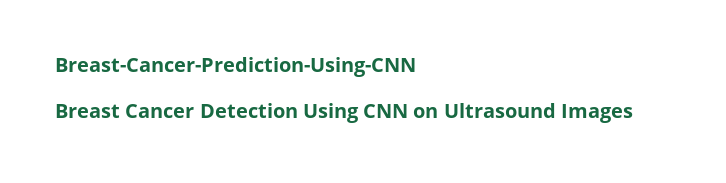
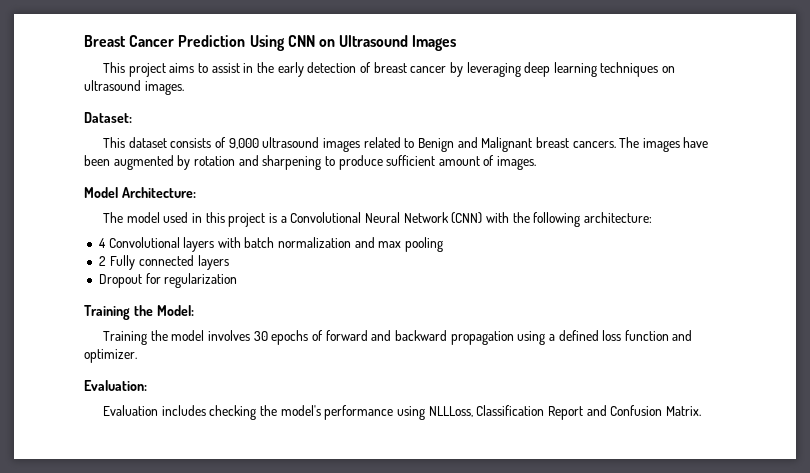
- Breast-Cancer-Prediction-Using-CNN
- Breast Cancer Detection Using CNN on Ultrasound Images
+ Breast Cancer Prediction Using CNN on Ultrasound Images
+ This project aims to assist in the early detection of breast cancer by leveraging deep learning techniques on ultrasound images.
+ Dataset:
+ This dataset consists of 9,000 ultrasound images related to Benign and Malignant breast cancers. The images have been augmented by rotation and sharpening to produce sufficient amount of images.
+ Model Architecture:
+ The model used in this project is a Convolutional Neural Network (CNN) with the following architecture:
+ 4 Convolutional layers with batch normalization and max pooling
+ 2 Fully connected layers
+ Dropout for regularization
+ Training the Model:
+ Training the model involves 30 epochs of forward and backward propagation using a defined loss function and optimizer.
+ Evaluation:
+ Evaluation includes checking the model's performance using NLLLoss, Classification Report and Confusion Matrix.

